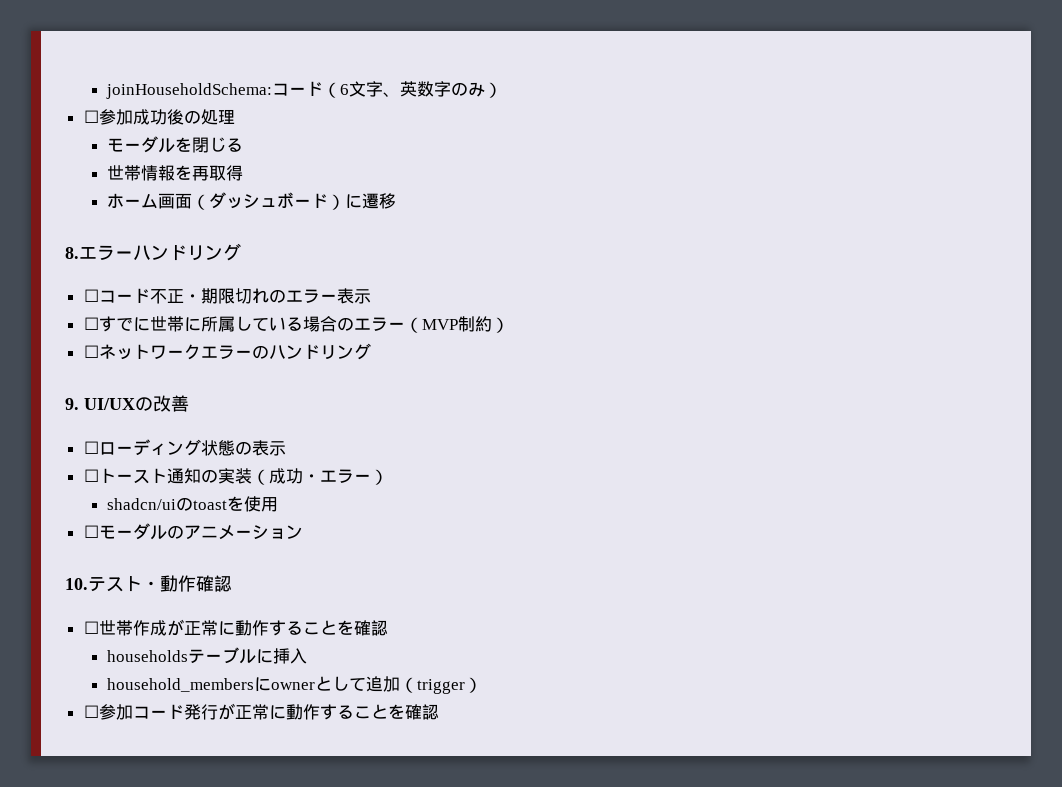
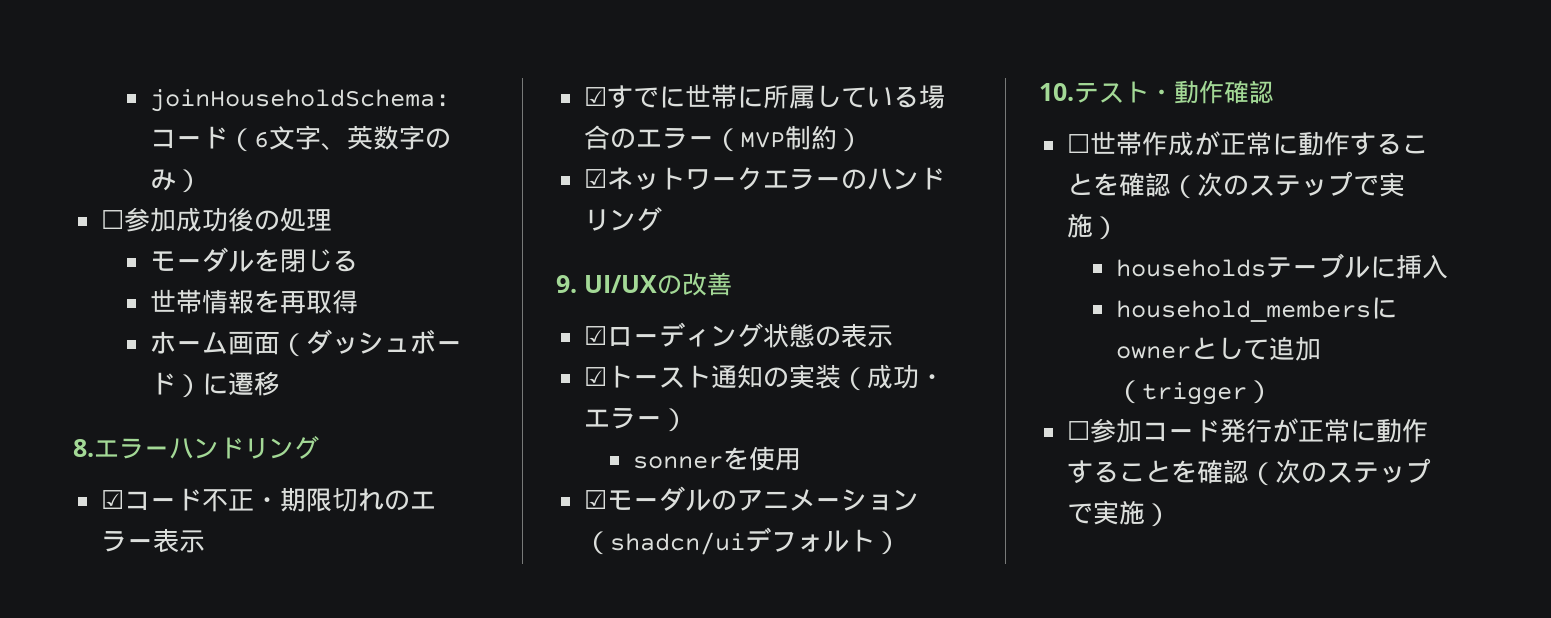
- ☐コード不正・期限切れのエラー表示
+ ☑コード不正・期限切れのエラー表示
- ☐すでに世帯に所属している場合のエラー（MVP制約）
+ ☑すでに世帯に所属している場合のエラー（MVP制約）
- ☐ネットワークエラーのハンドリング
+ ☑ネットワークエラーのハンドリング
- ☐ローディング状態の表示
+ ☑ローディング状態の表示
- ☐トースト通知の実装（成功・エラー）
+ ☑トースト通知の実装（成功・エラー）
- shadcn/uiのtoastを使用
+ sonnerを使用
- ☐モーダルのアニメーション
+ ☑モーダルのアニメーション（shadcn/uiデフォルト）
- ☐世帯作成が正常に動作することを確認
+ ☐世帯作成が正常に動作することを確認（次のステップで実施）
- ☐参加コード発行が正常に動作することを確認
+ ☐参加コード発行が正常に動作することを確認（次のステップで実施）

